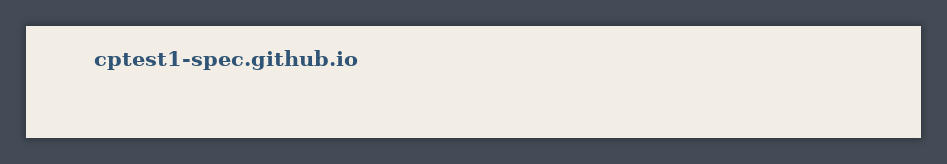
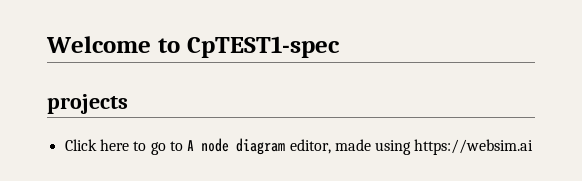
- cptest1-spec.github.io
+ Welcome to CpTEST1-spec
+ projects
+ Click here to go to A node diagram editor, made using https://websim.ai

